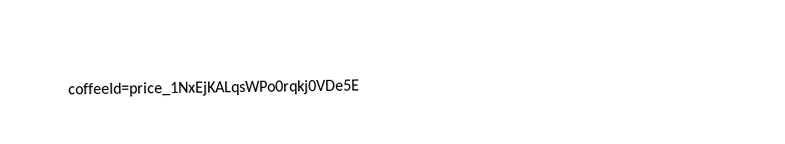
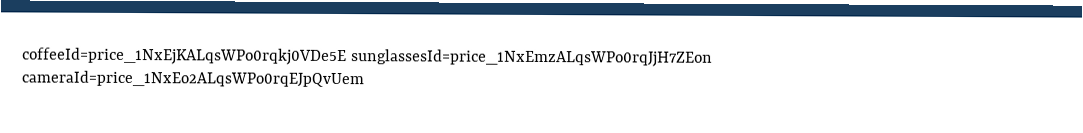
- coffeeId=price_1NxEjKALqsWPo0rqkj0VDe5E
+ coffeeId=price_1NxEjKALqsWPo0rqkj0VDe5E sunglassesId=price_1NxEmzALqsWPo0rqJjH7ZEon cameraId=price_1NxEo2ALqsWPo0rqEJpQvUem

